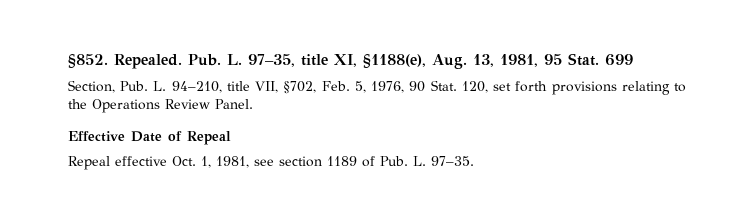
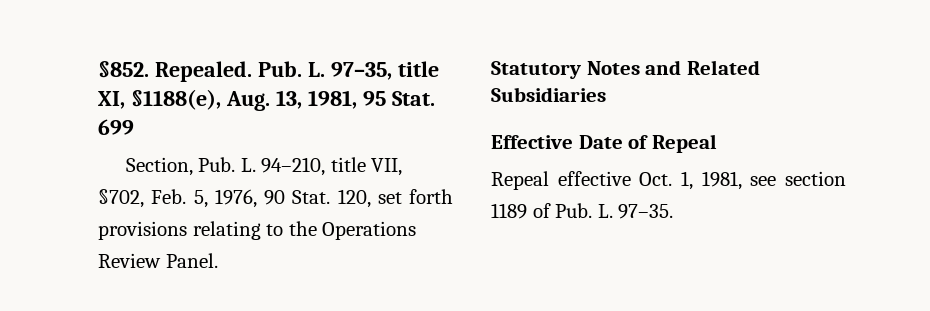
+ Statutory Notes and Related Subsidiaries

